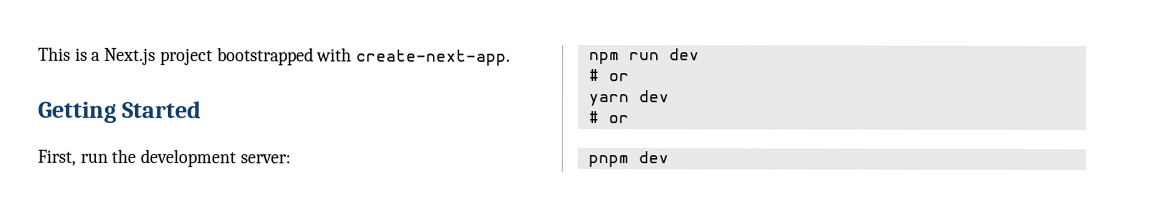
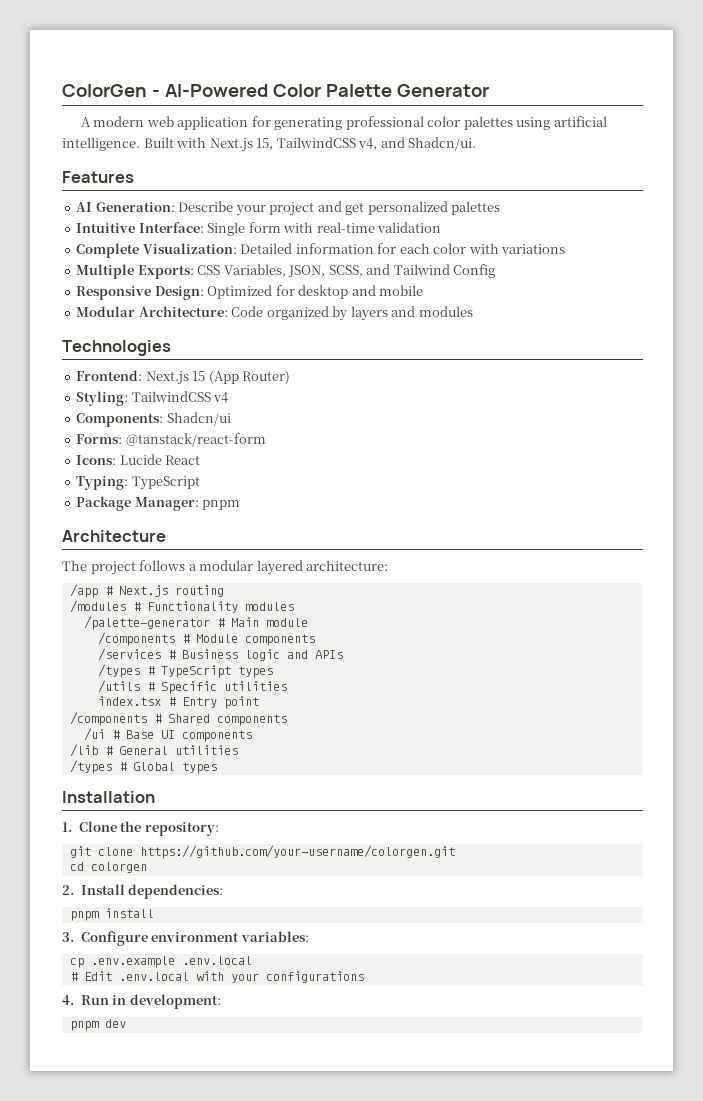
- This is a Next.js project bootstrapped with create-next-app.
- Getting Started
- First, run the development server:
- npm run dev
- # or
- yarn dev
- # or
+ ColorGen - AI-Powered Color Palette Generator
+ A modern web application for generating professional color palettes using artificial intelligence. Built with Next.js 15, TailwindCSS v4, and Shadcn/ui.
+ Features
+ AI Generation: Describe your project and get personalized palettes
+ Intuitive Interface: Single form with real-time validation
+ Complete Visualization: Detailed information for each color with variations
+ Multiple Exports: CSS Variables, JSON, SCSS, and Tailwind Config
+ Responsive Design: Optimized for desktop and mobile
+ Modular Architecture: Code organized by layers and modules
+ Technologies
+ Frontend: Next.js 15 (App Router)
+ Styling: TailwindCSS v4
+ Components: Shadcn/ui
+ Forms: @tanstack/react-form
+ Icons: Lucide React
+ Typing: TypeScript
+ Package Manager: pnpm
+ Architecture
+ The project follows a modular layered architecture:
+ /app # Next.js routing
+ /modules # Functionality modules
+ /palette-generator # Main module
+ /components # Module components
+ /services # Business logic and APIs
+ /types # TypeScript types
+ /utils # Specific utilities
+ index.tsx # Entry point
+ /components # Shared components
+ /ui # Base UI components
+ /lib # General utilities
+ /types # Global types
+ Installation
+ 1. Clone the repository:
+ git clone https://github.com/your-username/colorgen.git
+ cd colorgen
+ 2. Install dependencies:
+ pnpm install
+ 3. Configure environment variables:
+ cp .env.example .env.local
+ # Edit .env.local with your configurations
+ 4. Run in development:

